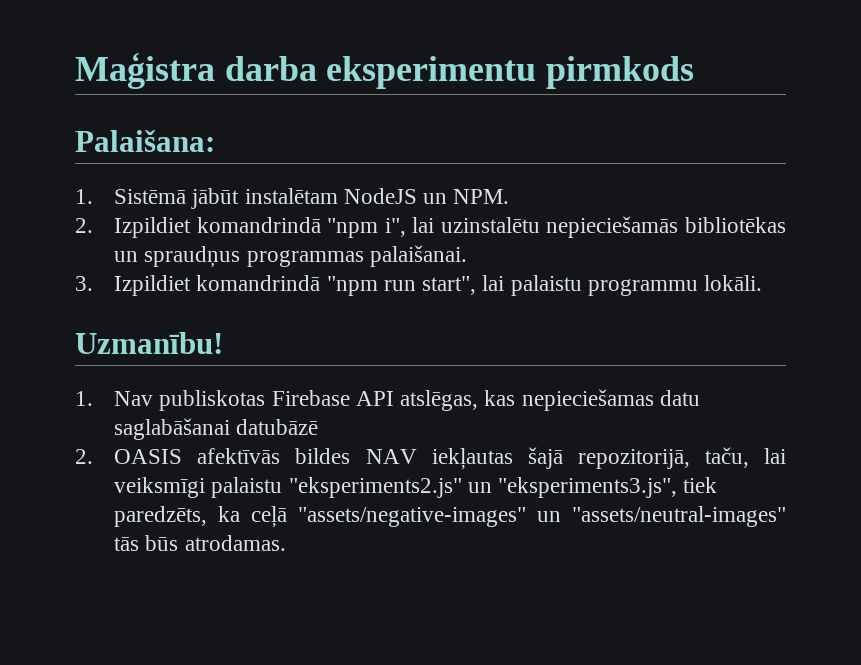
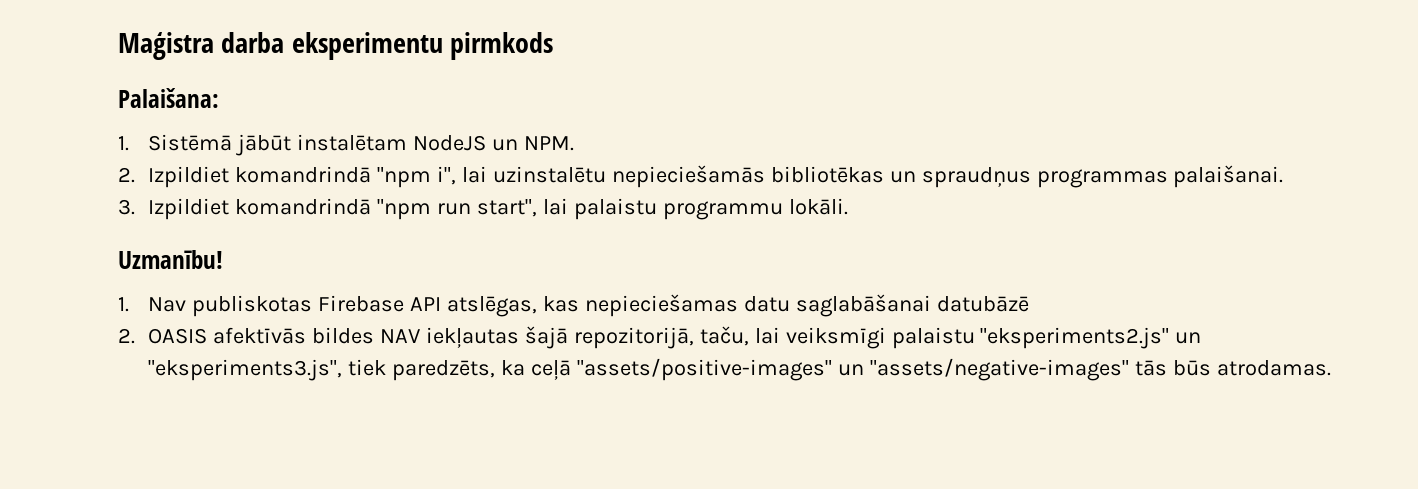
- 2. OASIS afektīvās bildes NAV iekļautas šajā repozitorijā, taču, lai veiksmīgi palaistu "eksperiments2.js" un "eksperiments3.js", tiek paredzēts, ka ceļā "assets/negative-images" un "assets/neutral-images" tās būs atrodamas.
+ 2. OASIS afektīvās bildes NAV iekļautas šajā repozitorijā, taču, lai veiksmīgi palaistu "eksperiments2.js" un "eksperiments3.js", tiek paredzēts, ka ceļā "assets/positive-images" un "assets/negative-images" tās būs atrodamas.

